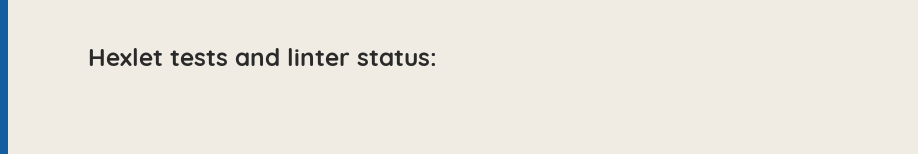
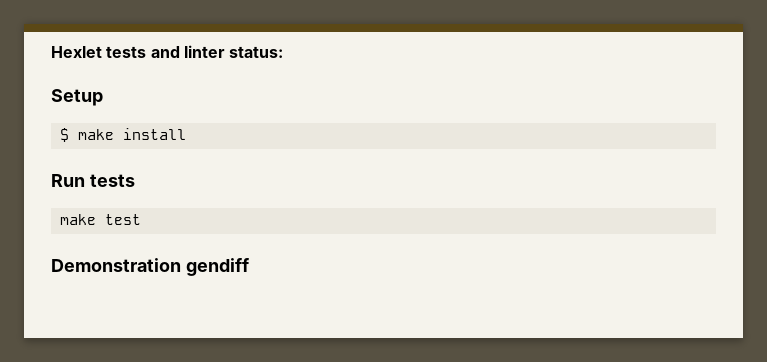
+ Setup
+ $ make install
+ Run tests
+ make test
+ Demonstration gendiff

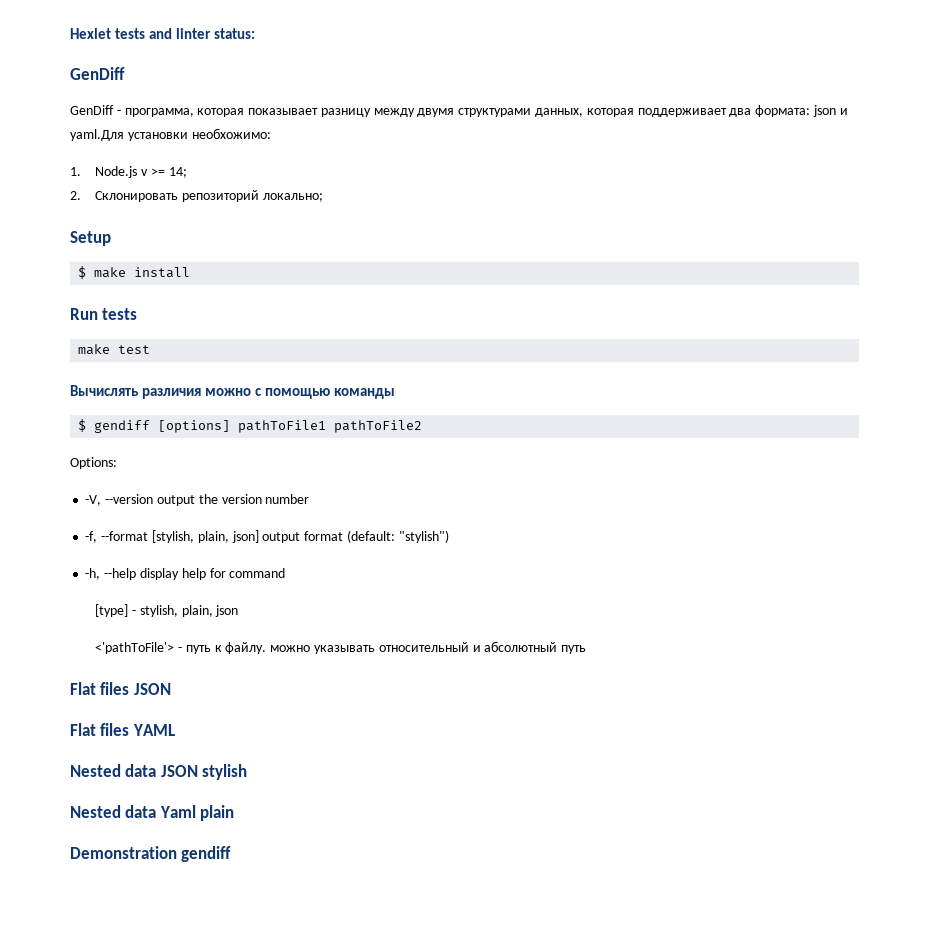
  Hexlet tests and linter status:
+ GenDiff
+ GenDiff - программа, которая показывает разницу между двумя структурами данных, которая поддерживает два формата: json и yaml.Для установки необхожимо:
+ 1. Node.js v >= 14;
+ 2. Склонировать репозиторий локально;
+ Вычислять различия можно с помощью команды
+ $ gendiff [options] pathToFile1 pathToFile2
+ Options:
+ -V, --version output the version number
+ -f, --format [stylish, plain, json] output format (default: "stylish")
+ -h, --help display help for command
+ [type] - stylish, plain, json
+ <'pathToFile'> - путь к файлу. можно указывать относительный и абсолютный путь
+ Flat files JSON
+ Flat files YAML
+ Nested data JSON stylish
+ Nested data Yaml plain

